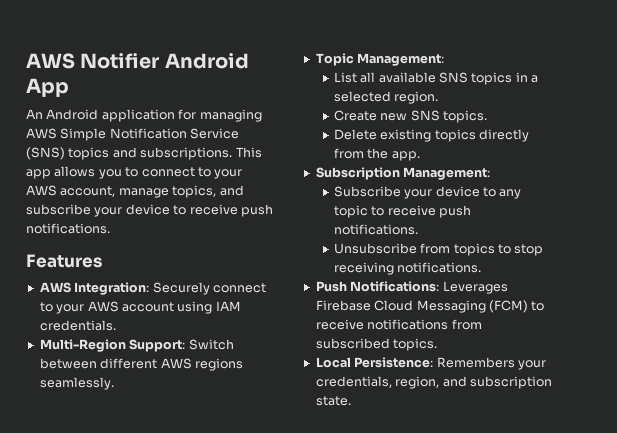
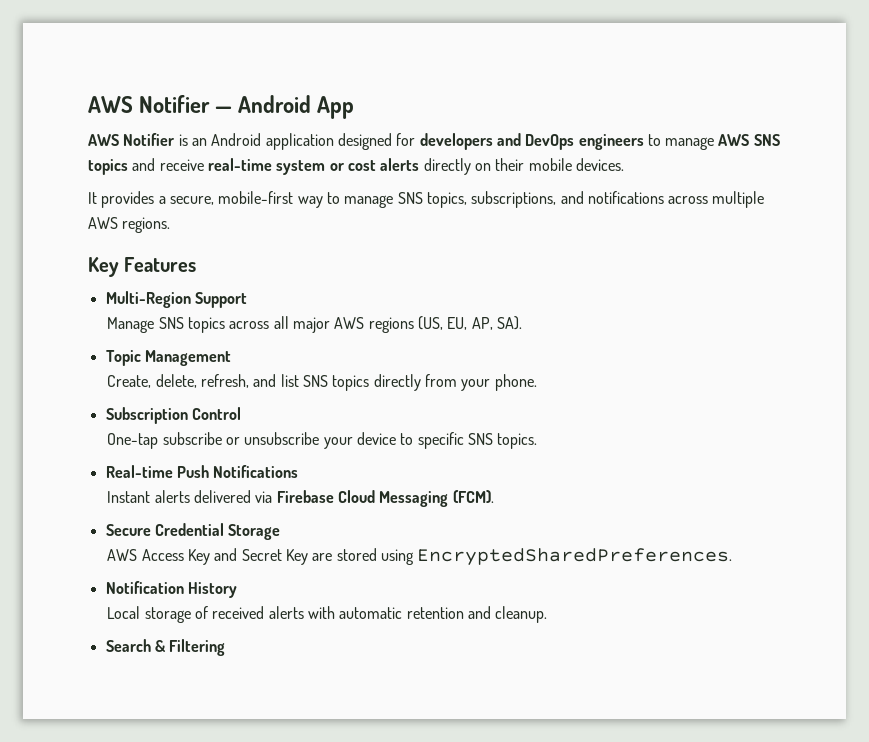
- AWS Notifier Android App
+ AWS Notifier — Android App
- An Android application for managing AWS Simple Notification Service (SNS) topics and subscriptions. This app allows you to connect to your AWS account, manage topics, and subscribe your device to receive push notifications.
- Features
- AWS Integration: Securely connect to your AWS account using IAM credentials.
- Multi-Region Support: Switch between different AWS regions seamlessly.
- Topic Management:
- List all available SNS topics in a selected region.
- Create new SNS topics.
- Delete existing topics directly from the app.
- Subscription Management:
- Subscribe your device to any topic to receive push notifications.
- Unsubscribe from topics to stop receiving notifications.
- Push Notifications: Leverages Firebase Cloud Messaging (FCM) to receive notifications from subscribed topics.
- Local Persistence: Remembers your credentials, region, and subscription state.
+ AWS Notifier is an Android application designed for developers and DevOps engineers to manage AWS SNS topics and receive real-time system or cost alerts directly on their mobile devices.
+ It provides a secure, mobile-first way to manage SNS topics, subscriptions, and notifications across multiple AWS regions.
+ Key Features
+ Multi-Region Support
+ Manage SNS topics across all major AWS regions (US, EU, AP, SA).
+ Topic Management
+ Create, delete, refresh, and list SNS topics directly from your phone.
+ Subscription Control
+ One-tap subscribe or unsubscribe your device to specific SNS topics.
+ Real-time Push Notifications
+ Instant alerts delivered via Firebase Cloud Messaging (FCM).
+ Secure Credential Storage
+ AWS Access Key and Secret Key are stored using EncryptedSharedPreferences.
+ Notification History
+ Local storage of received alerts with automatic retention and cleanup.
+ Search & Filtering

